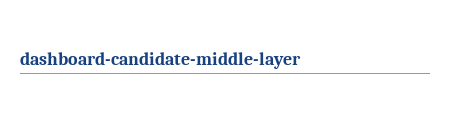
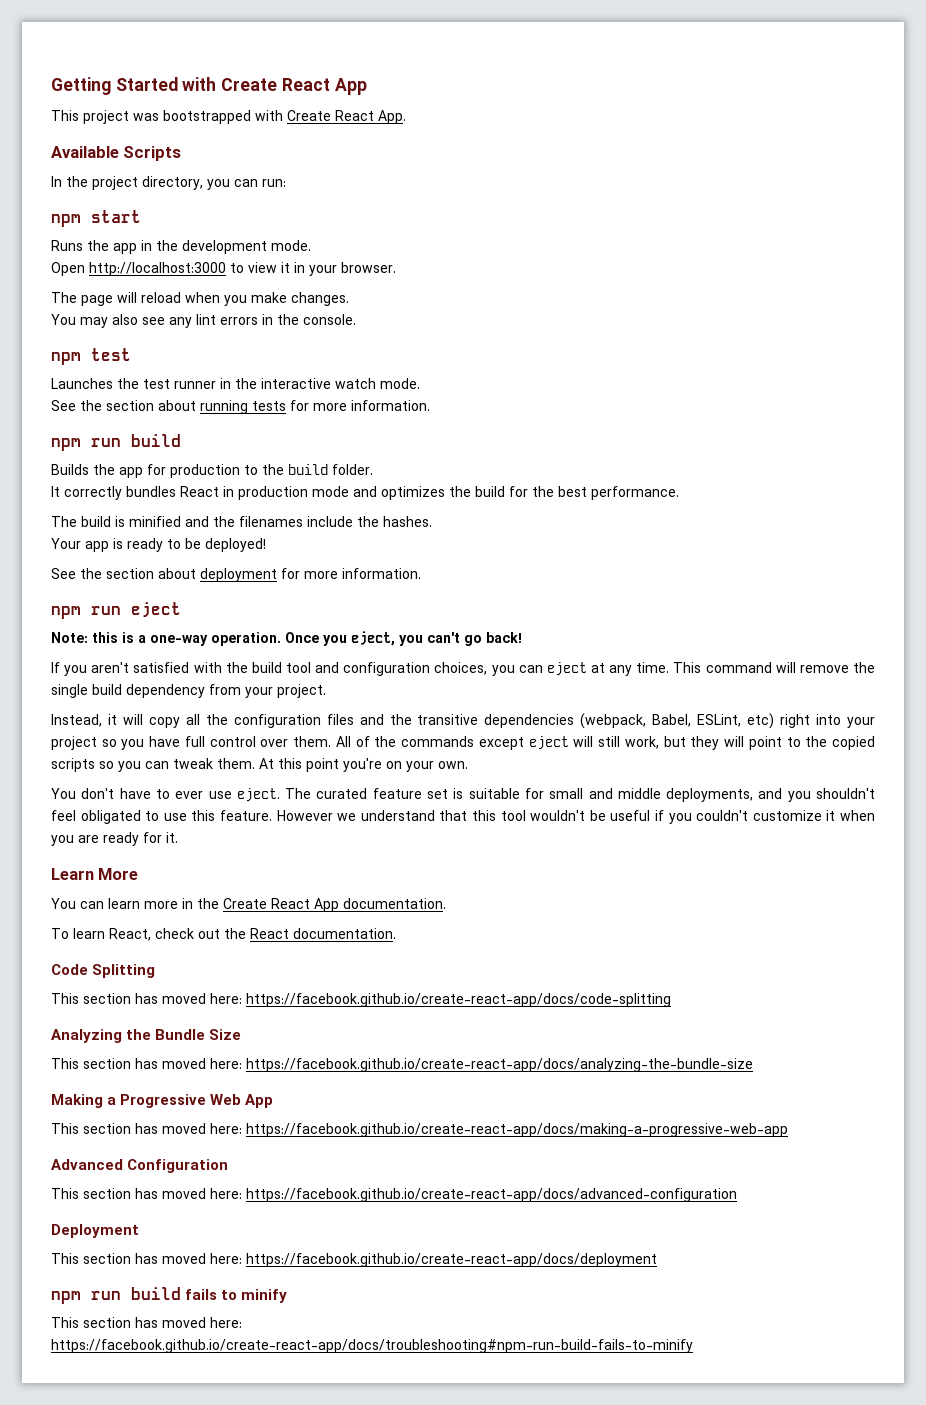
- dashboard-candidate-middle-layer
+ Getting Started with Create React App
+ This project was bootstrapped with Create React App.
+ Available Scripts
+ In the project directory, you can run:
+ npm start
+ Runs the app in the development mode.
+ Open http://localhost:3000 to view it in your browser.
+ The page will reload when you make changes.
+ You may also see any lint errors in the console.
+ npm test
+ Launches the test runner in the interactive watch mode.
+ See the section about running tests for more information.
+ npm run build
+ Builds the app for production to the build folder.
+ It correctly bundles React in production mode and optimizes the build for the best performance.
+ The build is minified and the filenames include the hashes.
+ Your app is ready to be deployed!
+ See the section about deployment for more information.
+ npm run eject
+ Note: this is a one-way operation. Once you eject, you can't go back!
+ If you aren't satisfied with the build tool and configuration choices, you can eject at any time. This command will remove the single build dependency from your project.
+ Instead, it will copy all the configuration files and the transitive dependencies (webpack, Babel, ESLint, etc) right into your project so you have full control over them. All of the commands except eject will still work, but they will point to the copied scripts so you can tweak them. At this point you're on your own.
+ You don't have to ever use eject. The curated feature set is suitable for small and middle deployments, and you shouldn't feel obligated to use this feature. However we understand that this tool wouldn't be useful if you couldn't customize it when you are ready for it.
+ Learn More
+ You can learn more in the Create React App documentation.
+ To learn React, check out the React documentation.
+ Code Splitting
+ This section has moved here: https://facebook.github.io/create-react-app/docs/code-splitting
+ Analyzing the Bundle Size
+ This section has moved here: https://facebook.github.io/create-react-app/docs/analyzing-the-bundle-size
+ Making a Progressive Web App
+ This section has moved here: https://facebook.github.io/create-react-app/docs/making-a-progressive-web-app
+ Advanced Configuration
+ This section has moved here: https://facebook.github.io/create-react-app/docs/advanced-configuration
+ Deployment
+ This section has moved here: https://facebook.github.io/create-react-app/docs/deployment
+ npm run build fails to minify
+ This section has moved here: https://facebook.github.io/create-react-app/docs/troubleshooting#npm-run-build-fails-to-minify

